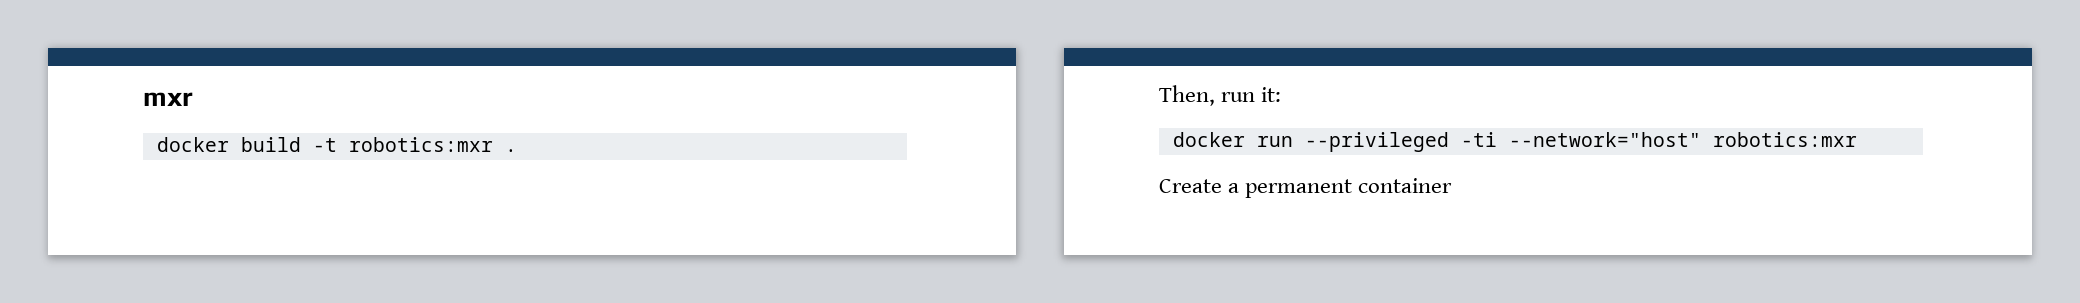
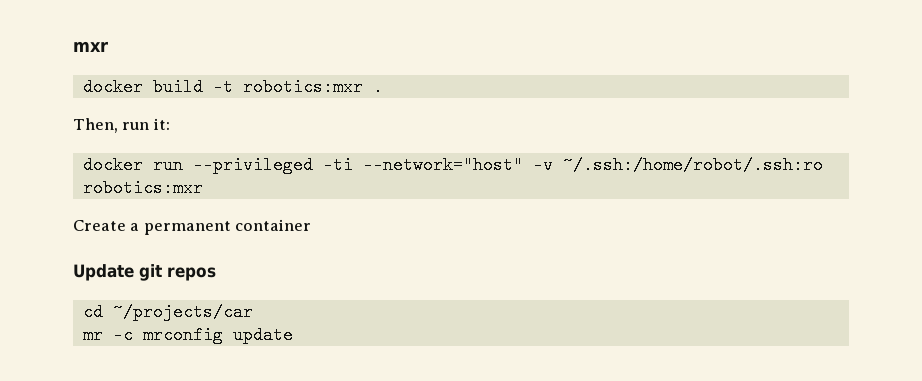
- docker run --privileged -ti --network="host" robotics:mxr
+ docker run --privileged -ti --network="host" -v ~/.ssh:/home/robot/.ssh:ro robotics:mxr
+ Update git repos
+ cd ~/projects/car
+ mr -c mrconfig update

